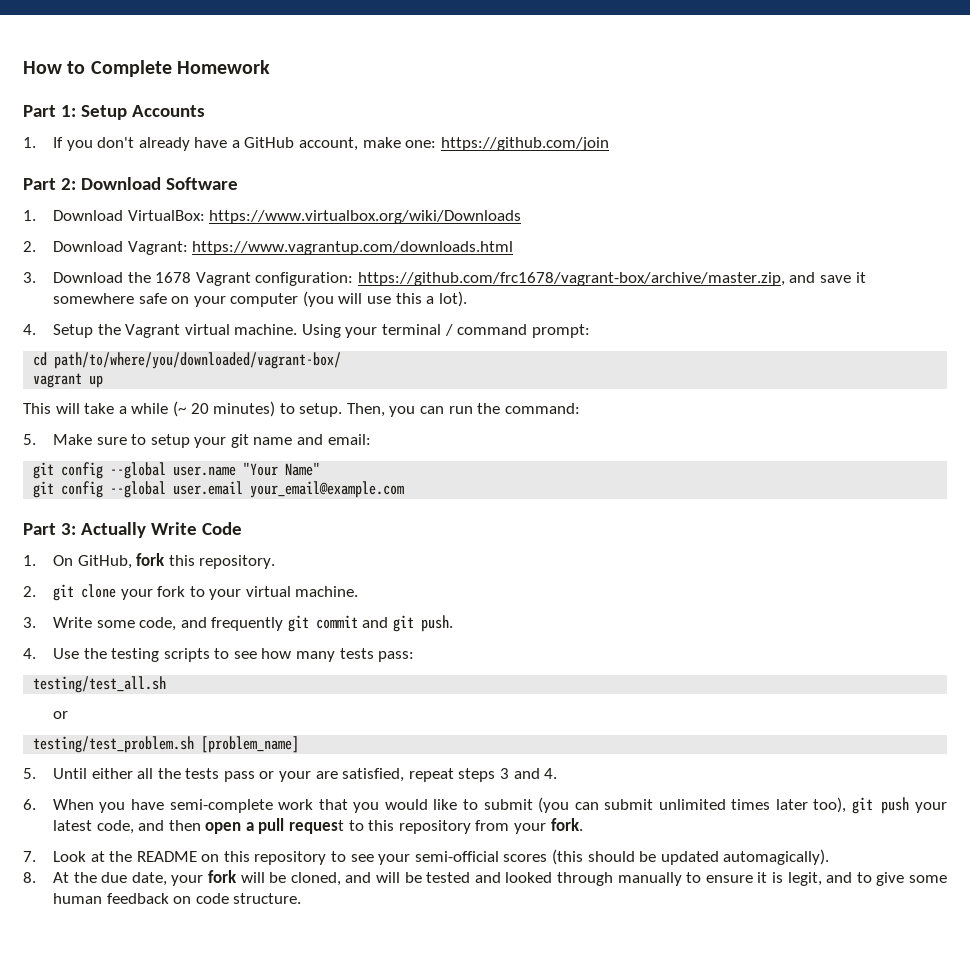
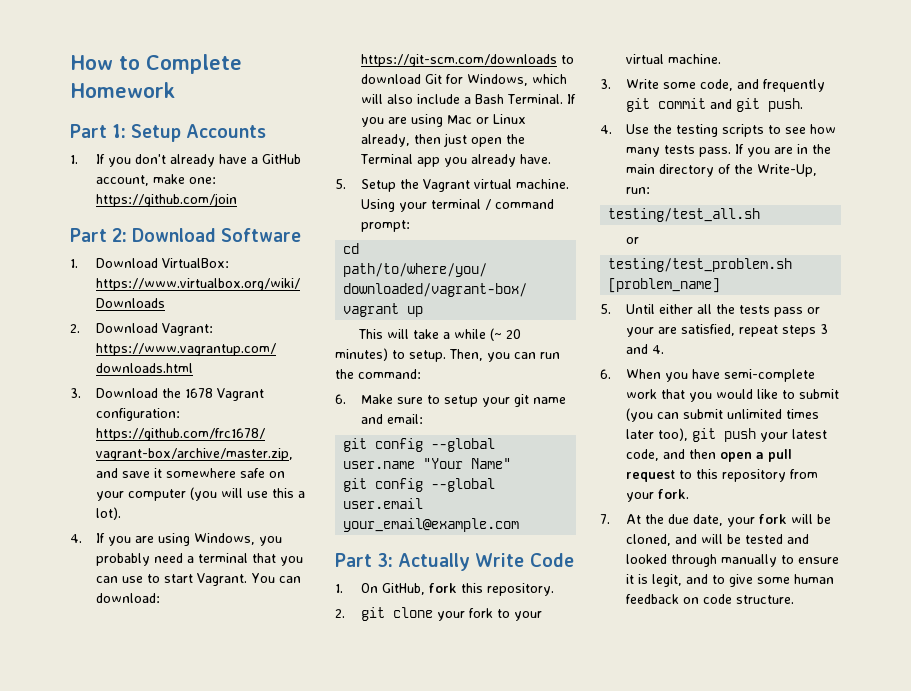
- 4. Setup the Vagrant virtual machine.
+ 4. If you are using Windows, you probably need a terminal that you can use to start Vagrant. You can download: https://git-scm.com/downloads to download Git for Windows, which will also include a Bash Terminal. If you are using Mac or Linux already, then just open the Terminal app you already have.
+ 5. Setup the Vagrant virtual machine.
- 5. Make sure to setup your git name and email:
+ 6. Make sure to setup your git name and email:
- 4. Use the testing scripts to see how many tests pass:
+ 4. Use the testing scripts to see how many tests pass. If you are in the main directory of the Write-Up, run:
- 7. Look at the README on this repository to see your semi-official scores (this should be updated automagically).
- 8. At the due date, your fork will be cloned, and will be tested and looked through manually to ensure it is legit, and to give some human feedback on code structure.
+ 7. At the due date, your fork will be cloned, and will be tested and looked through manually to ensure it is legit, and to give some human feedback on code structure.

